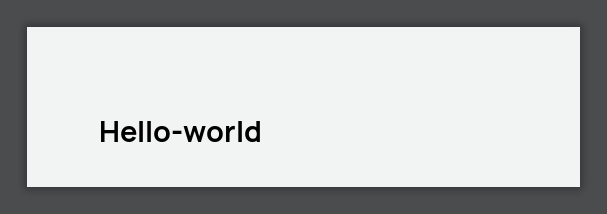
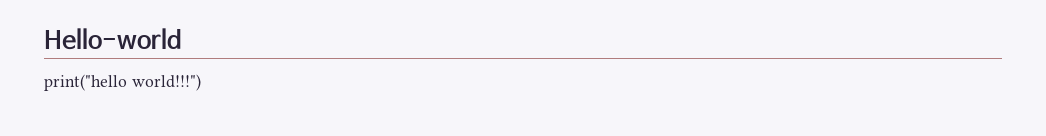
+ print("hello world!!!")

